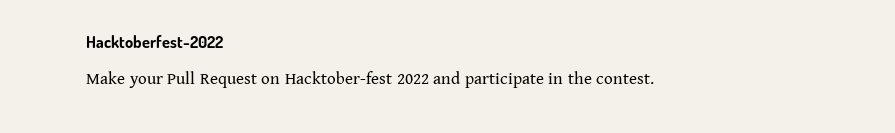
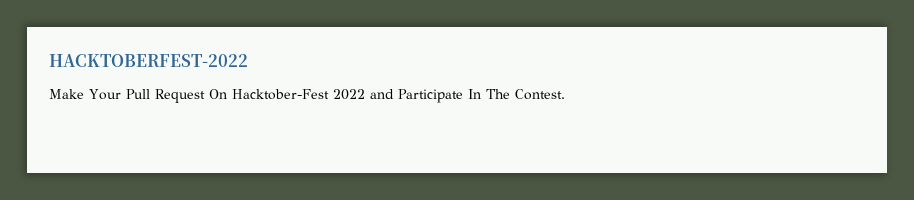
- Hacktoberfest-2022
+ HACKTOBERFEST-2022
- Make your Pull Request on Hacktober-fest 2022 and participate in the contest.
+ Make Your Pull Request On Hacktober-Fest 2022 and Participate In The Contest.

